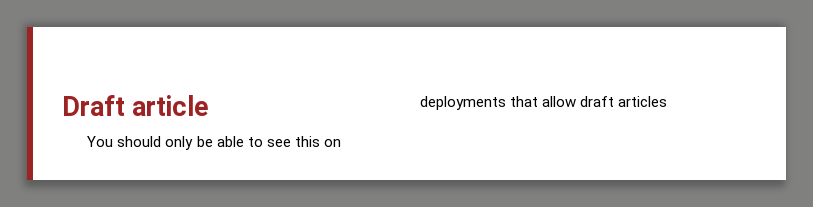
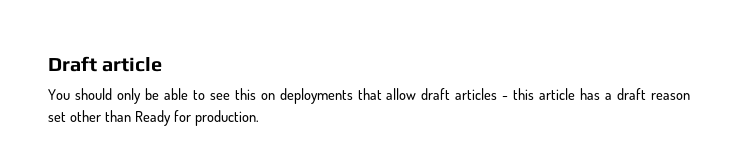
- You should only be able to see this on deployments that allow draft articles
+ You should only be able to see this on deployments that allow draft articles - this article has a draft reason set other than Ready for production.

